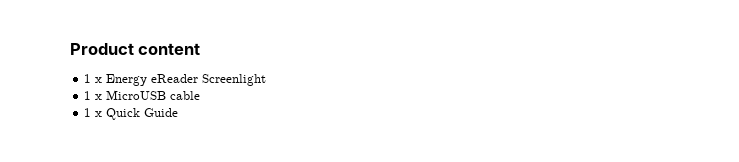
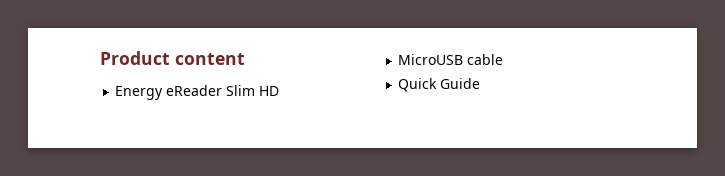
- 1 x Energy eReader Screenlight
- 1 x MicroUSB cable
+ Energy eReader Slim HD
+ MicroUSB cable
- 1 x Quick Guide
+ Quick Guide

